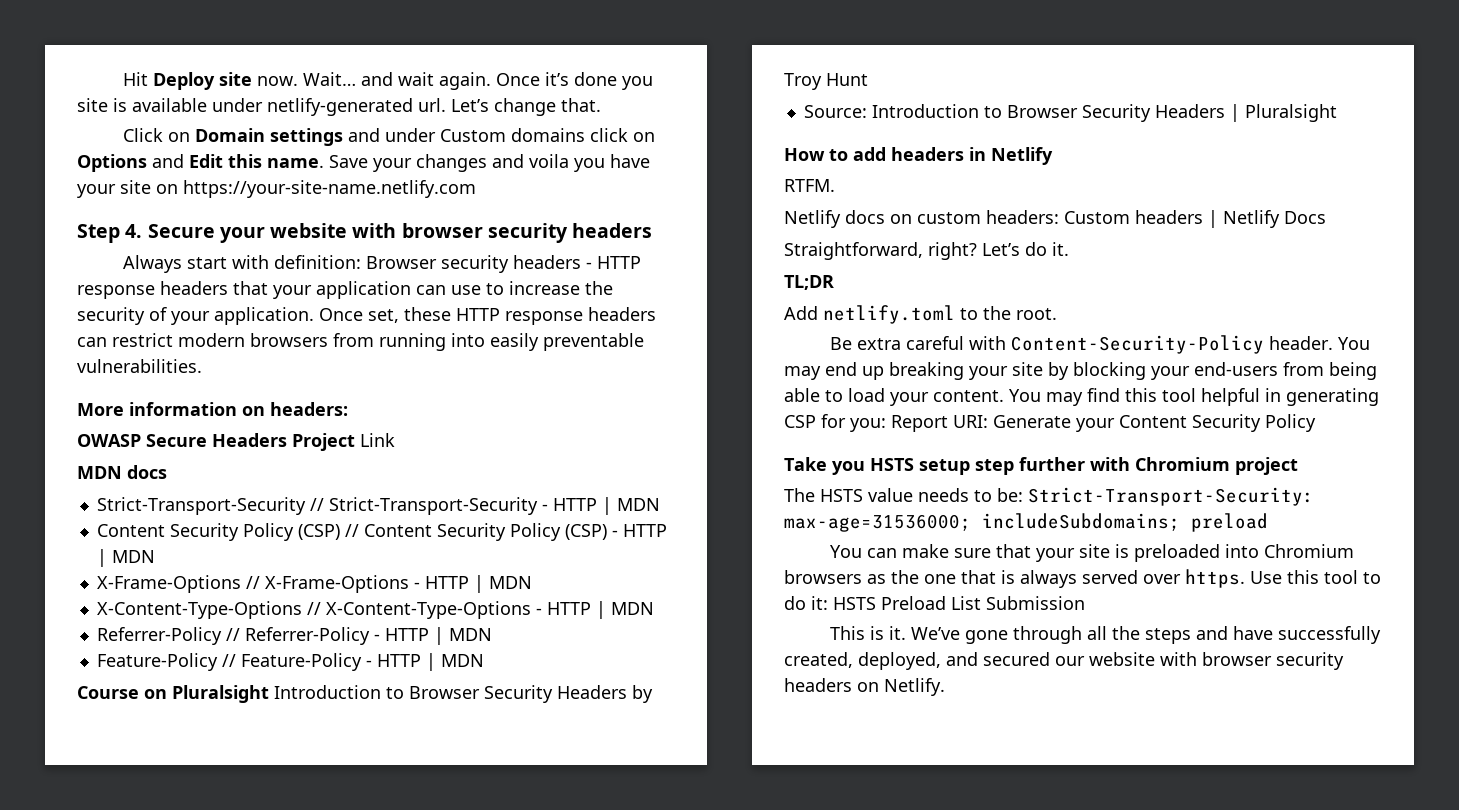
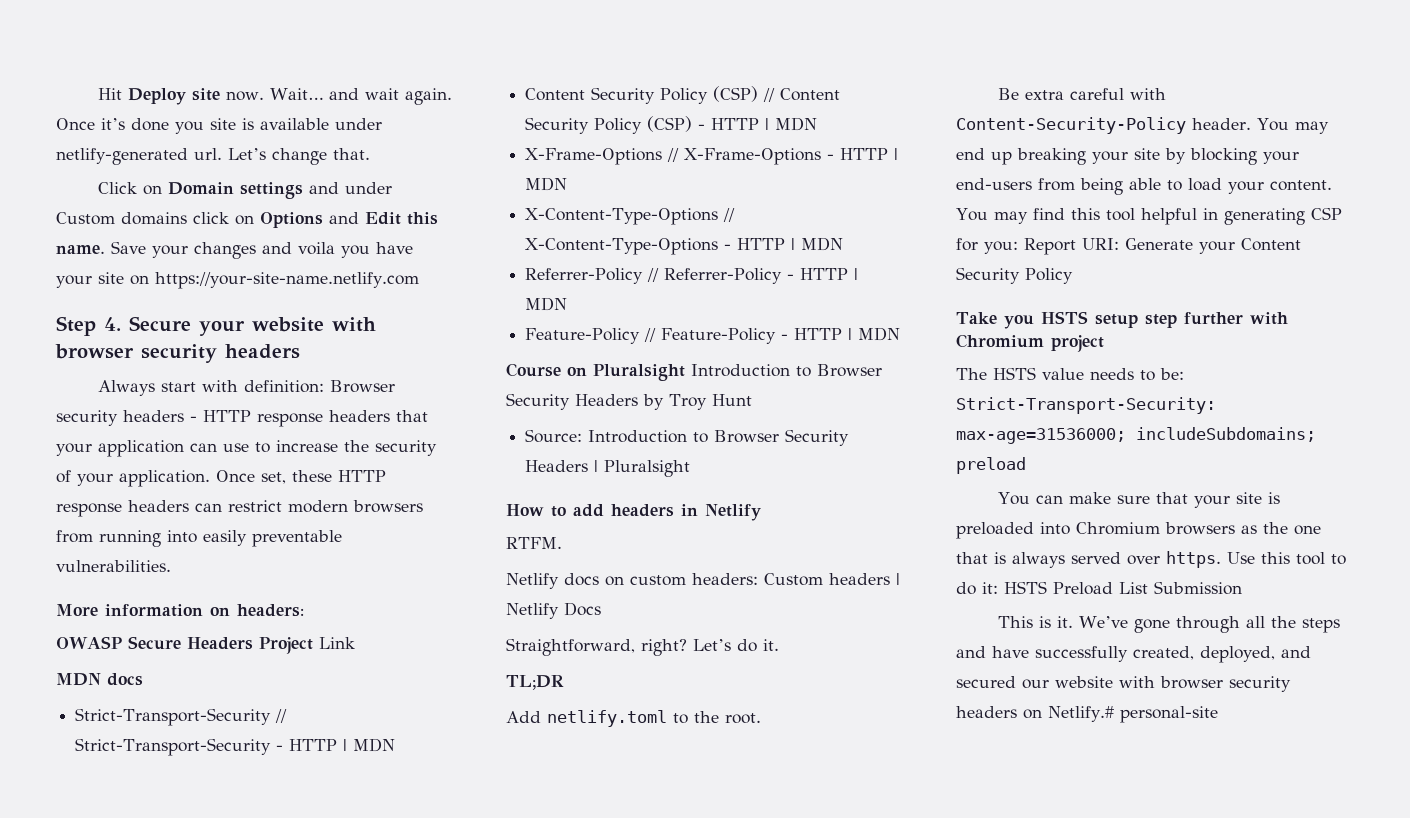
- We’ve gone through all the steps and have successfully created, deployed, and secured our website with browser security headers on Netlify.
+ We’ve gone through all the steps and have successfully created, deployed, and secured our website with browser security headers on Netlify.# personal-site

